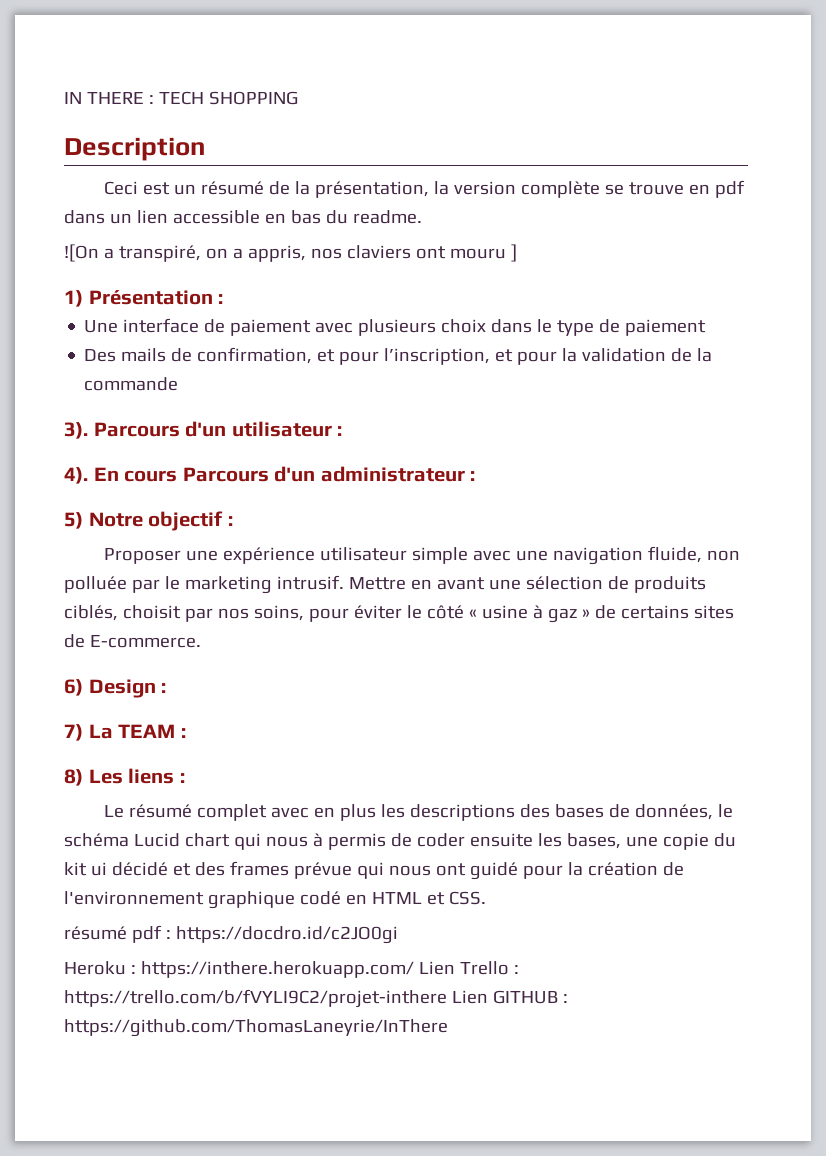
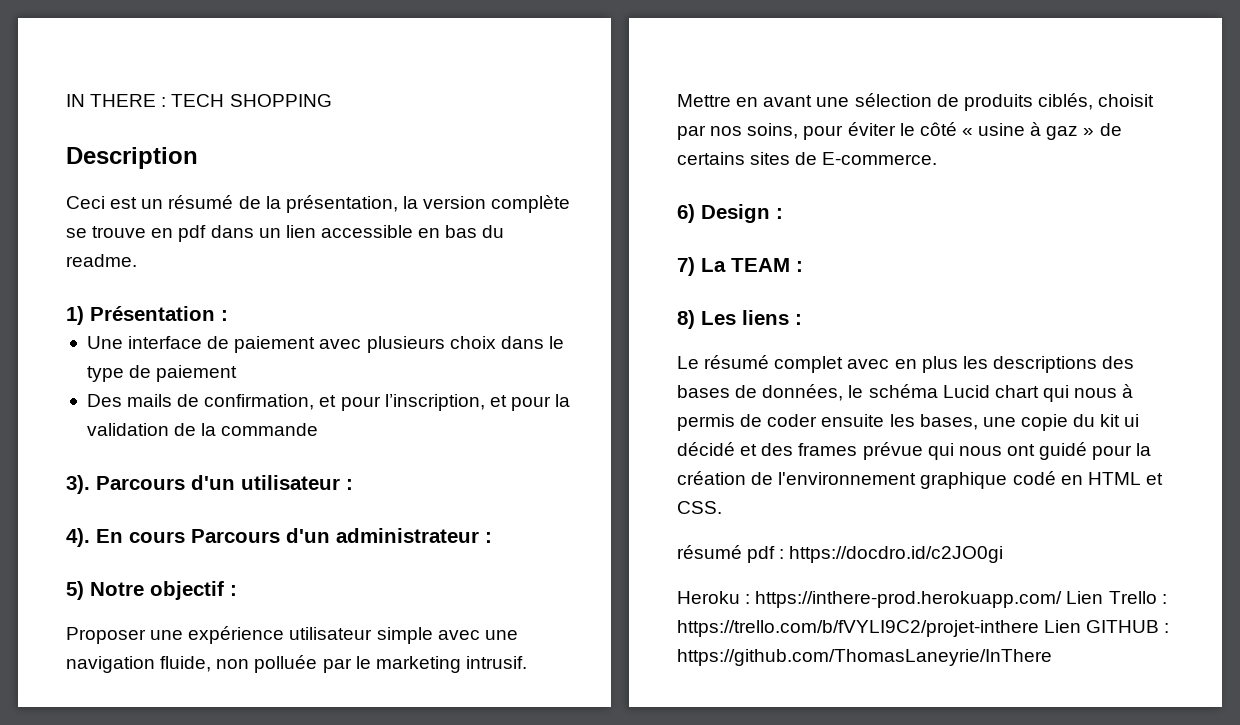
- ![On a transpiré, on a appris, nos claviers ont mouru ]
- Heroku : https://inthere.herokuapp.com/ Lien Trello : https://trello.com/b/fVYLI9C2/projet-inthere Lien GITHUB : https://github.com/ThomasLaneyrie/InThere
+ Heroku : https://inthere-prod.herokuapp.com/ Lien Trello : https://trello.com/b/fVYLI9C2/projet-inthere Lien GITHUB : https://github.com/ThomasLaneyrie/InThere

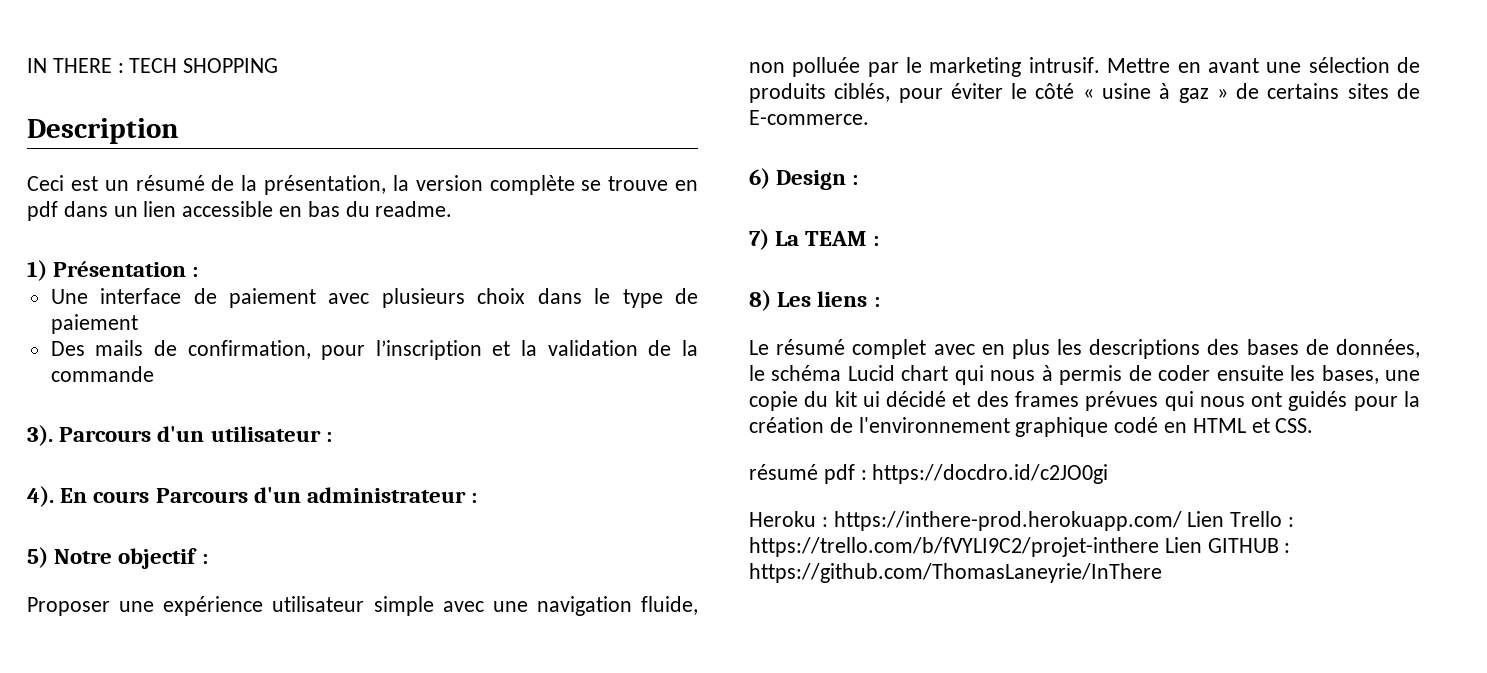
- Des mails de confirmation, et pour l’inscription, et pour la validation de la commande
+ Des mails de confirmation, pour l’inscription et la validation de la commande
- Mettre en avant une sélection de produits ciblés, choisit par nos soins, pour éviter le côté « usine à gaz » de certains sites de E-commerce.
+ Mettre en avant une sélection de produits ciblés, pour éviter le côté « usine à gaz » de certains sites de E-commerce.
- Le résumé complet avec en plus les descriptions des bases de données, le schéma Lucid chart qui nous à permis de coder ensuite les bases, une copie du kit ui décidé et des frames prévue qui nous ont guidé pour la création de l'environnement graphique codé en HTML et CSS.
+ Le résumé complet avec en plus les descriptions des bases de données, le schéma Lucid chart qui nous à permis de coder ensuite les bases, une copie du kit ui décidé et des frames prévues qui nous ont guidés pour la création de l'environnement graphique codé en HTML et CSS.

